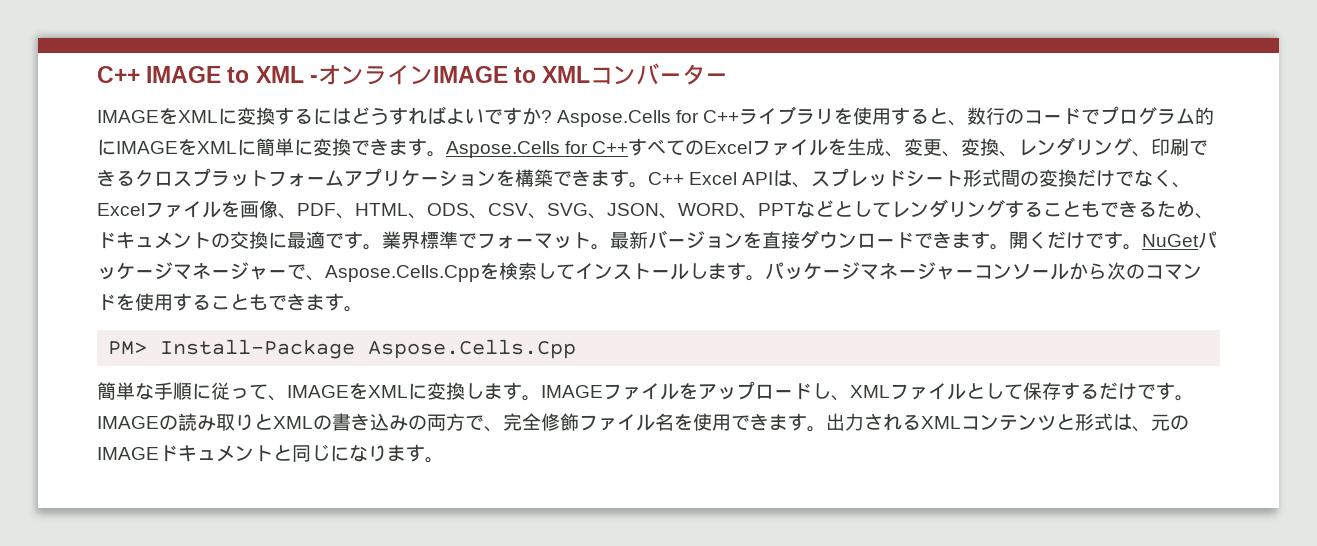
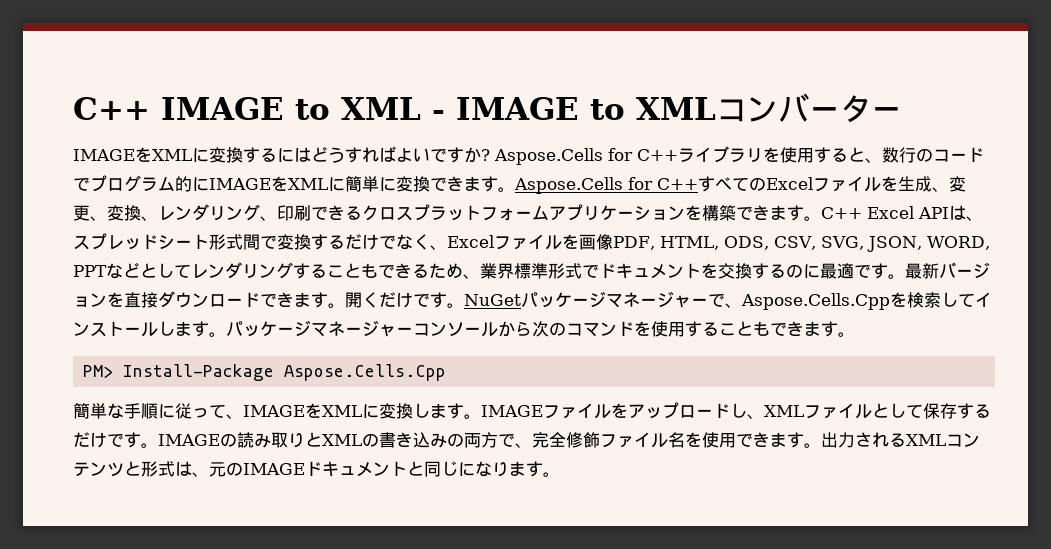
- C++ IMAGE to XML -オンラインIMAGE to XMLコンバーター
+ C++ IMAGE to XML - IMAGE to XMLコンバーター
- C++ Excel APIは、スプレッドシート形式間の変換だけでなく、Excelファイルを画像、PDF、HTML、ODS、CSV、SVG、JSON、WORD、PPTなどとしてレンダリングすることもできるため、ドキュメントの交換に最適です。業界標準でフォーマット。
+ C++ Excel APIは、スプレッドシート形式間で変換するだけでなく、Excelファイルを画像PDF, HTML, ODS, CSV, SVG, JSON, WORD, PPTなどとしてレンダリングすることもできるため、業界標準形式でドキュメントを交換するのに最適です。

